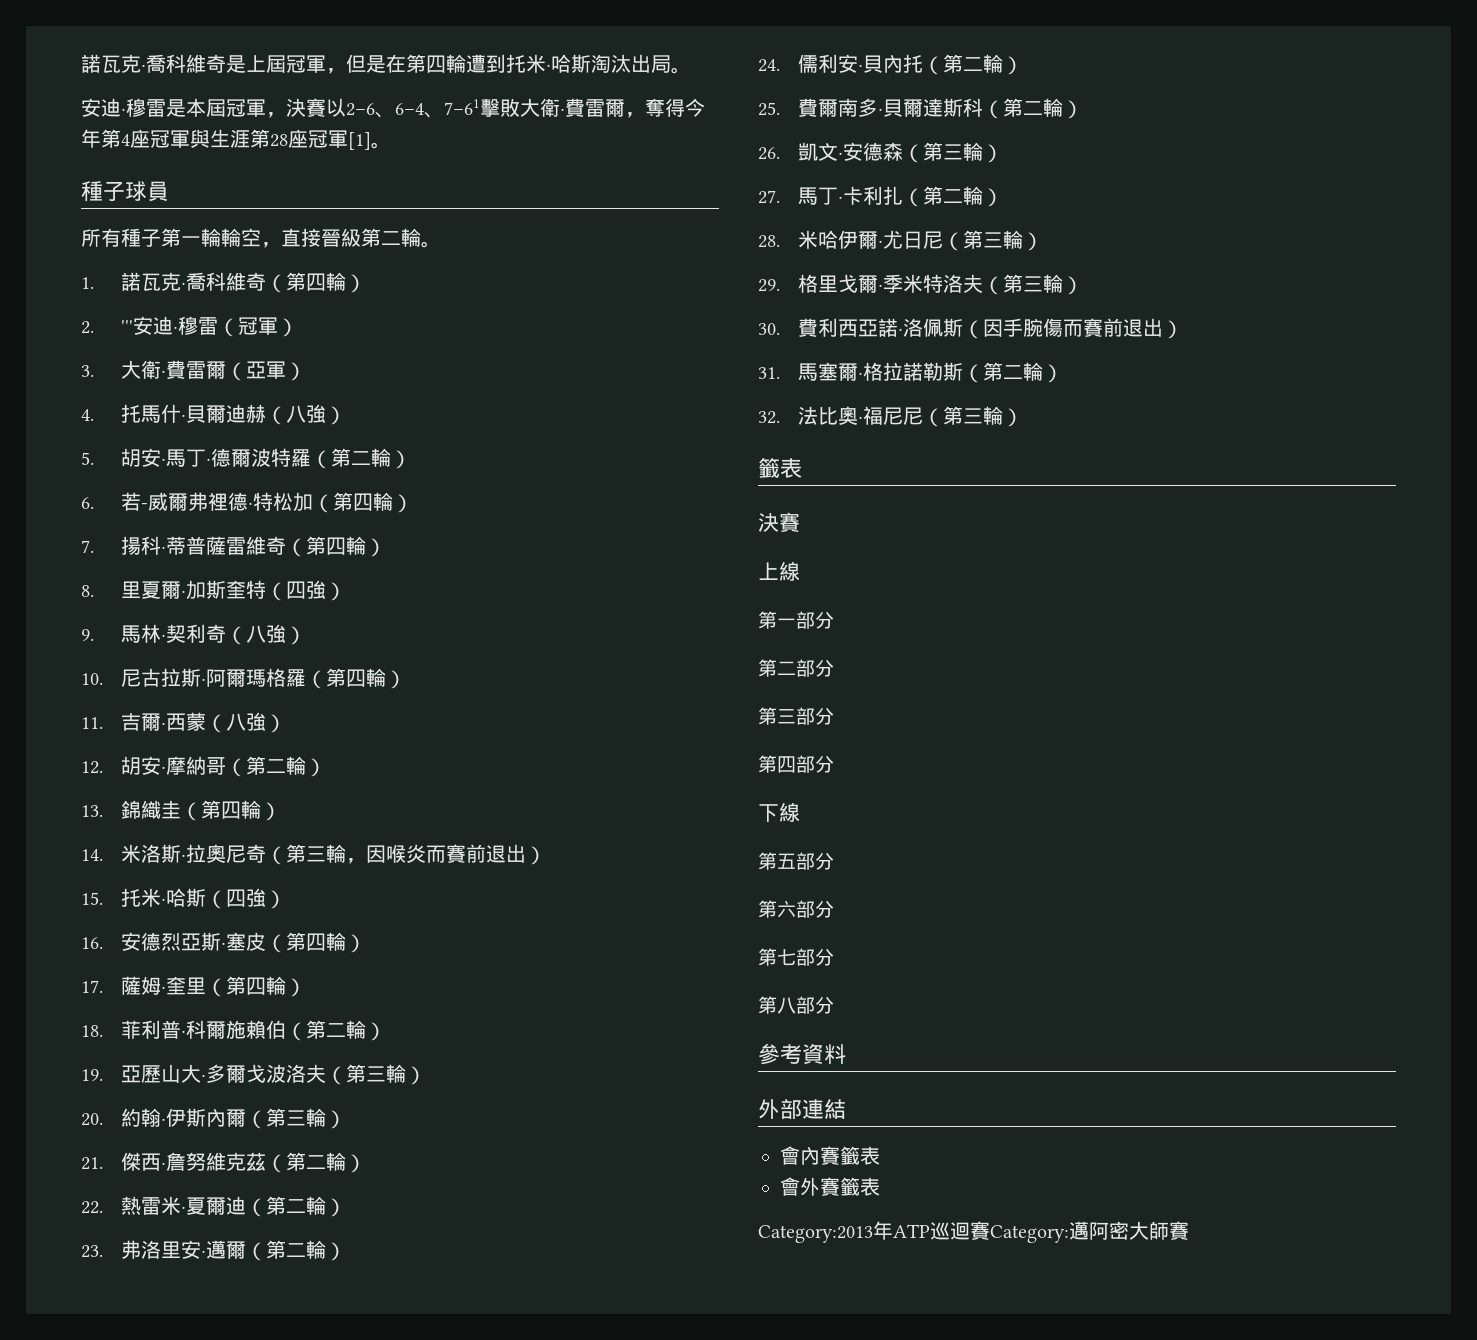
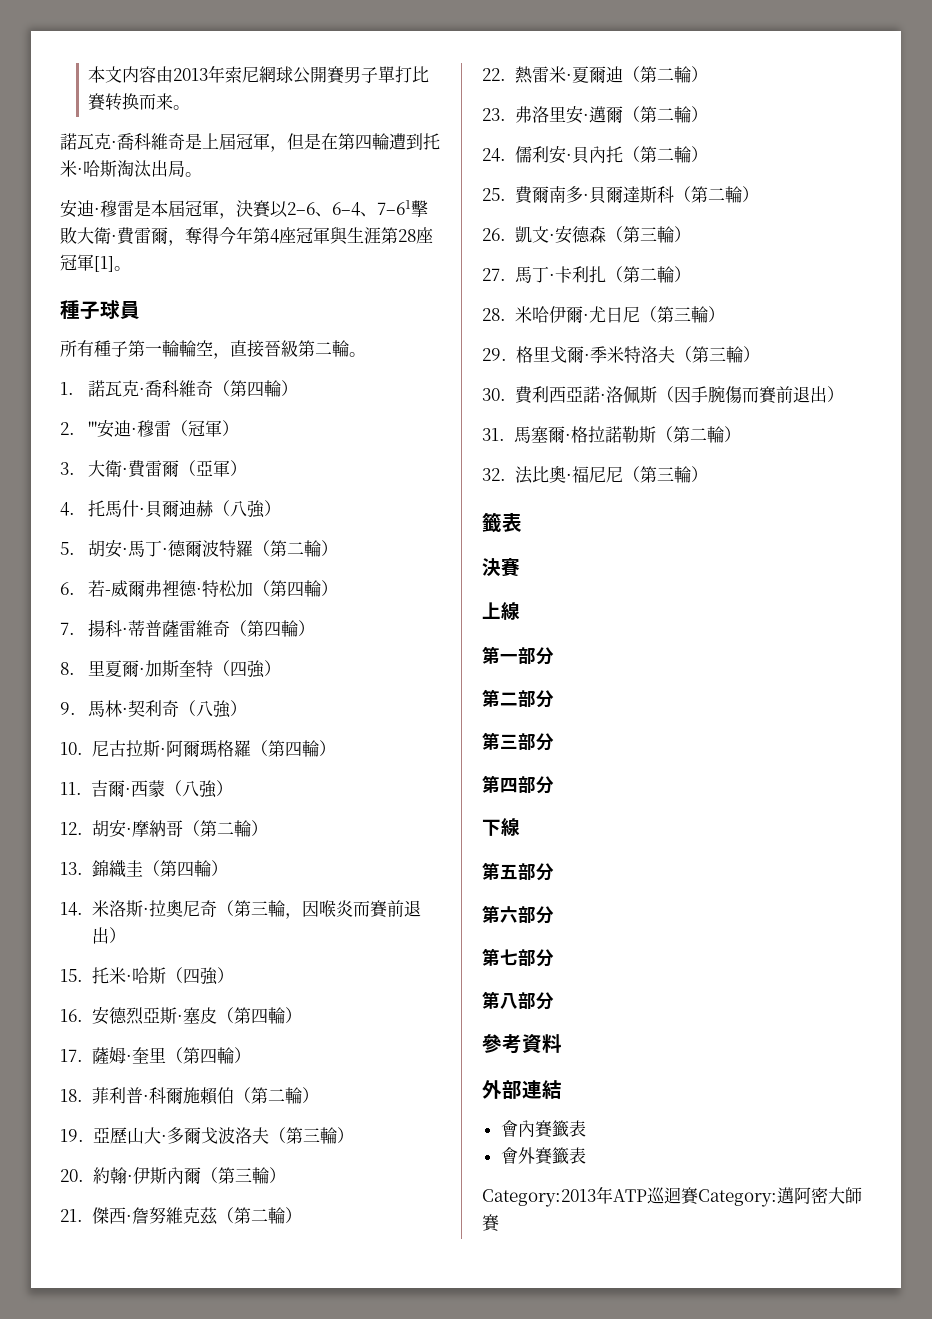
+ 本文内容由2013年索尼網球公開賽男子單打比賽转换而来。

